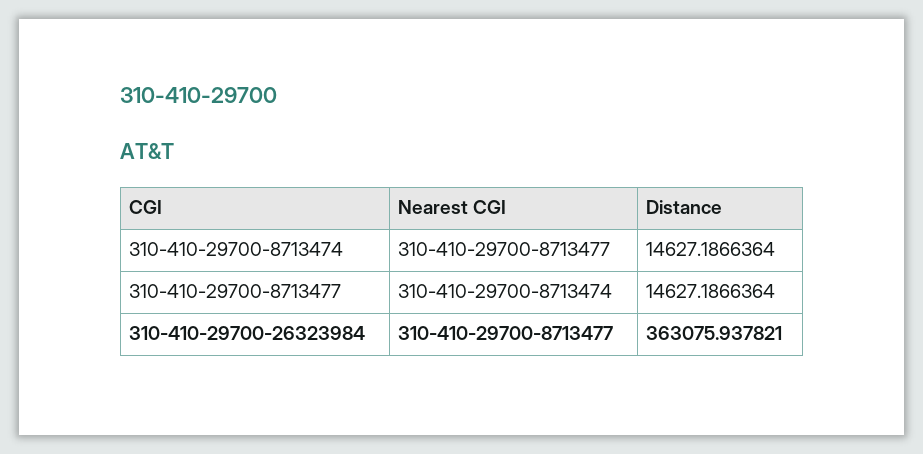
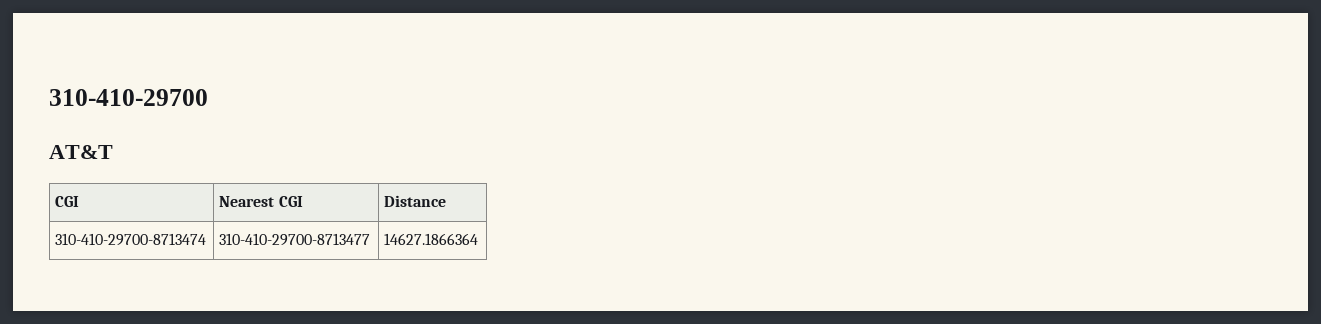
- 310-410-29700-8713477 | 310-410-29700-8713474 | 14627.1866364
- 310-410-29700-26323984 | 310-410-29700-8713477 | 363075.937821

